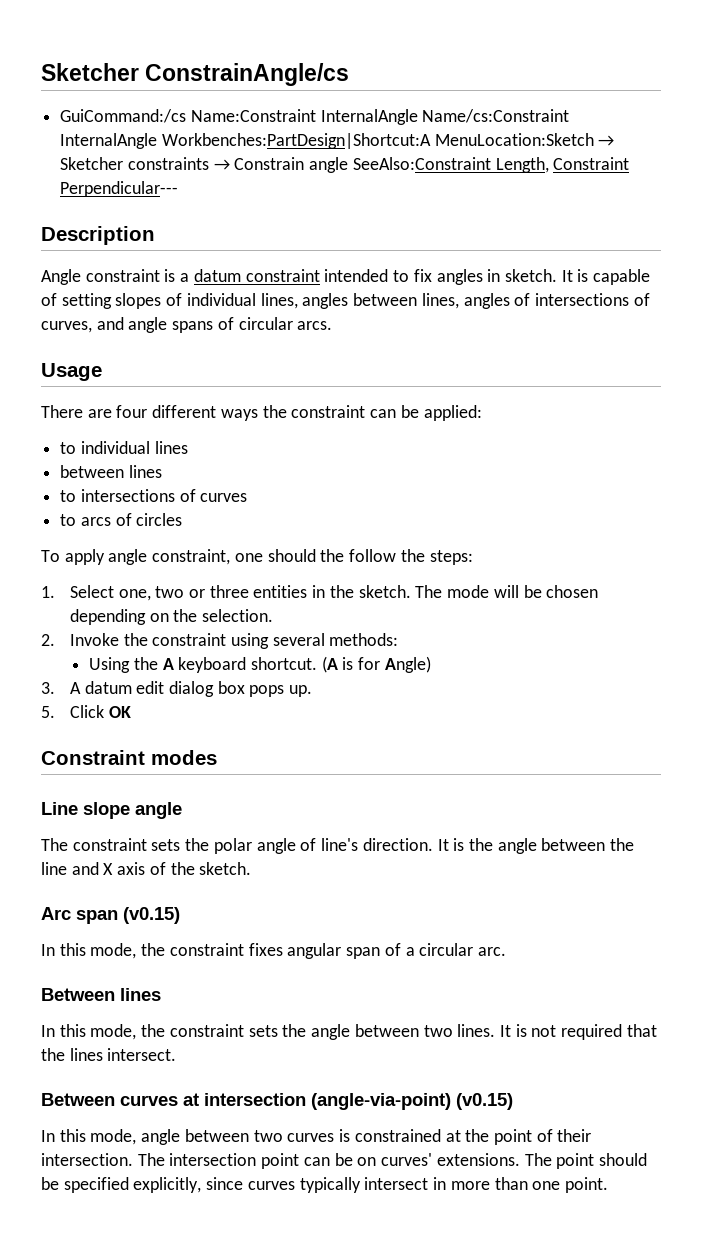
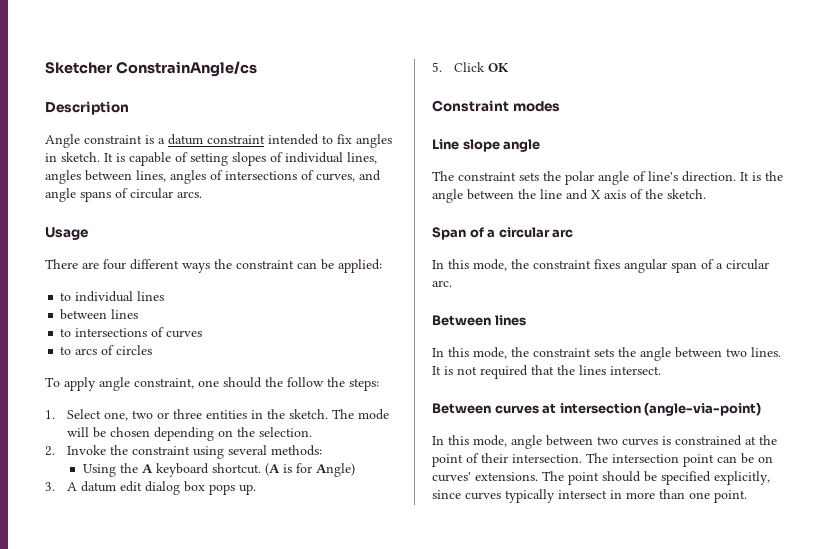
- GuiCommand:/cs Name:Constraint InternalAngle Name/cs:Constraint InternalAngle Workbenches:PartDesign|Shortcut:A MenuLocation:Sketch → Sketcher constraints → Constrain angle SeeAlso:Constraint Length, Constraint Perpendicular---
- Arc span (v0.15)
+ Span of a circular arc
- Between curves at intersection (angle-via-point) (v0.15)
+ Between curves at intersection (angle-via-point)

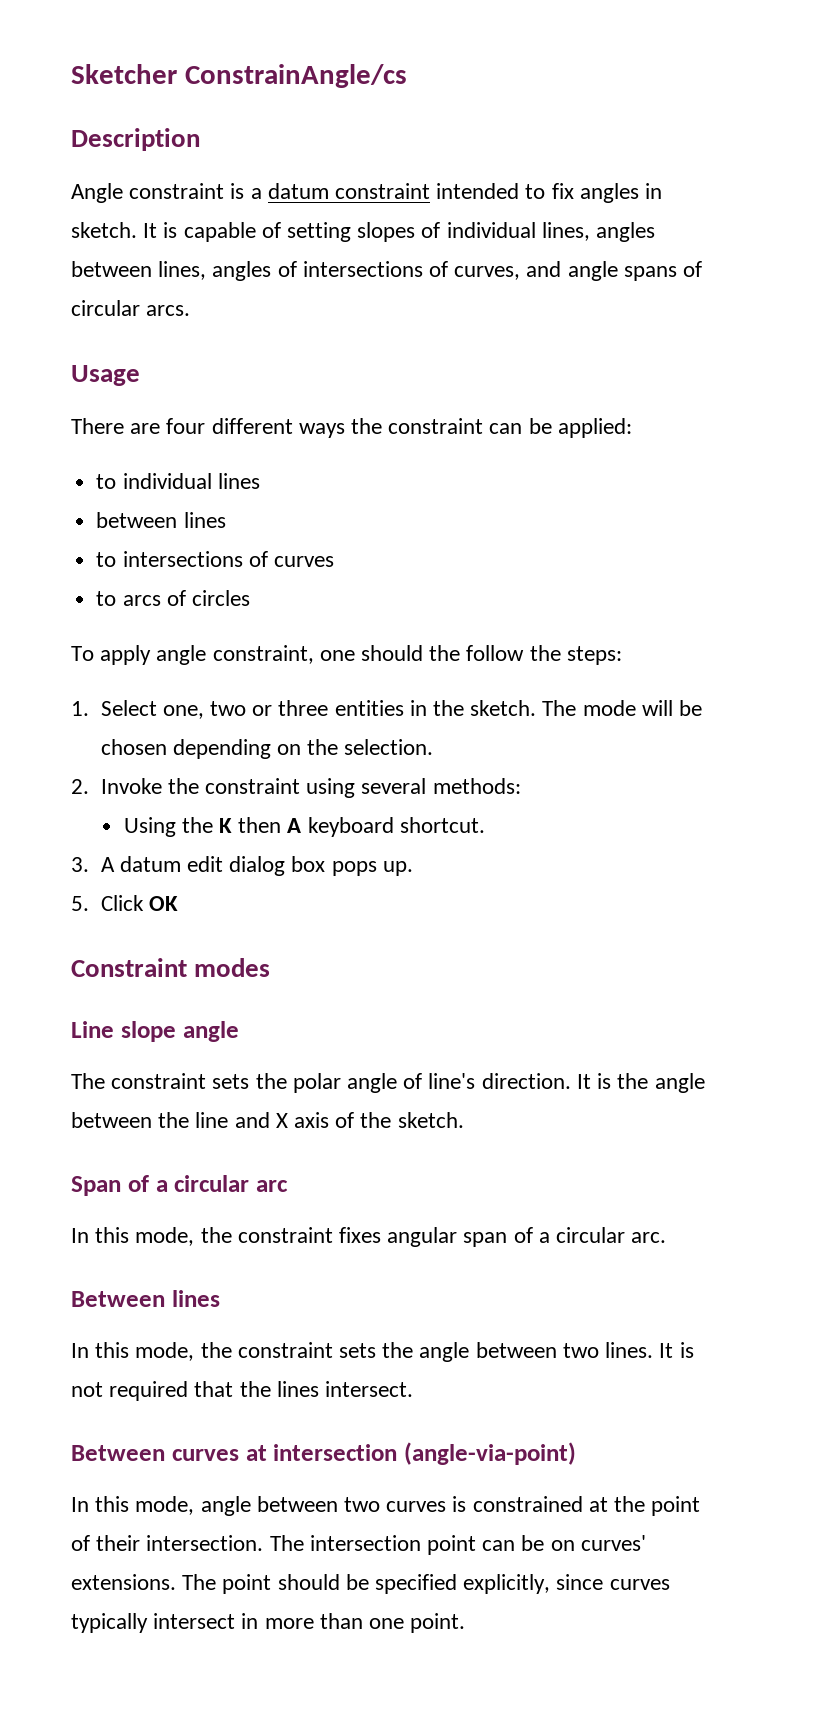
- Using the A keyboard shortcut. (A is for Angle)
+ Using the K then A keyboard shortcut.

